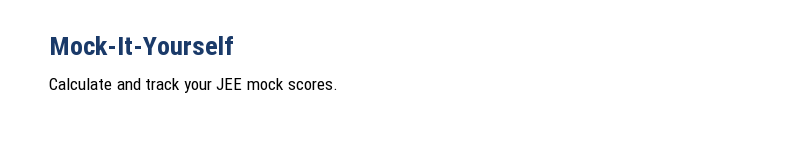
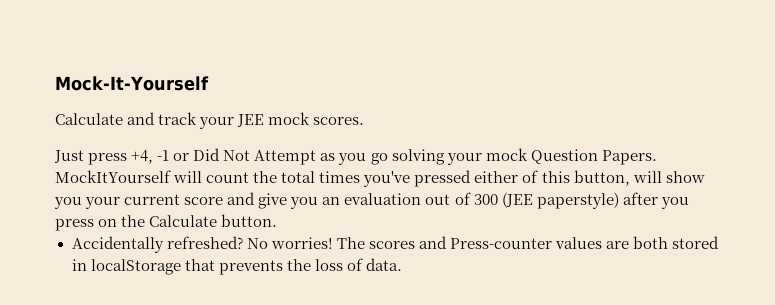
+ Just press +4, -1 or Did Not Attempt as you go solving your mock Question Papers. MockItYourself will count the total times you've pressed either of this button, will show you your current score and give you an evaluation out of 300 (JEE paperstyle) after you press on the Calculate button.
+ Accidentally refreshed? No worries! The scores and Press-counter values are both stored in localStorage that prevents the loss of data.

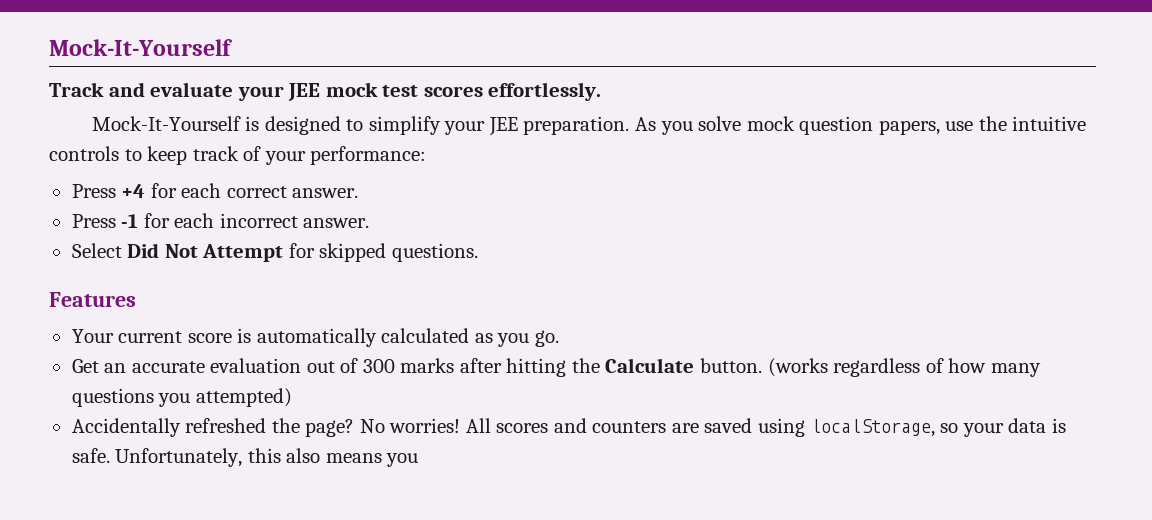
- Calculate and track your JEE mock scores.
- Just press +4, -1 or Did Not Attempt as you go solving your mock Question Papers. MockItYourself will count the total times you've pressed either of this button, will show you your current score and give you an evaluation out of 300 (JEE paperstyle) after you press on the Calculate button.
- Accidentally refreshed?
+ Track and evaluate your JEE mock test scores effortlessly.
+ Mock-It-Yourself is designed to simplify your JEE preparation. As you solve mock question papers, use the intuitive controls to keep track of your performance:
+ Press +4 for each correct answer.
+ Press -1 for each incorrect answer.
+ Select Did Not Attempt for skipped questions.
+ Features
+ Your current score is automatically calculated as you go.
+ Get an accurate evaluation out of 300 marks after hitting the Calculate button. (works regardless of how many questions you attempted)
+ Accidentally refreshed the page?
- The scores and Press-counter values are both stored in localStorage that prevents the loss of data.
+ All scores and counters are saved using localStorage, so your data is safe. Unfortunately, this also means you

